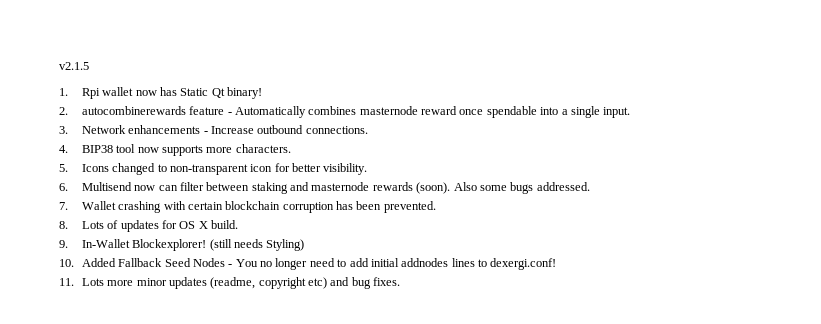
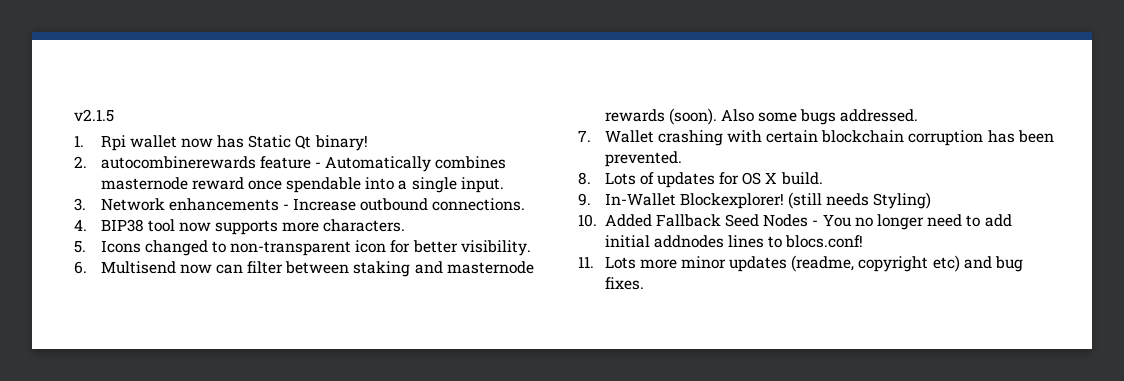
- 10. Added Fallback Seed Nodes - You no longer need to add initial addnodes lines to dexergi.conf!
+ 10. Added Fallback Seed Nodes - You no longer need to add initial addnodes lines to blocs.conf!

